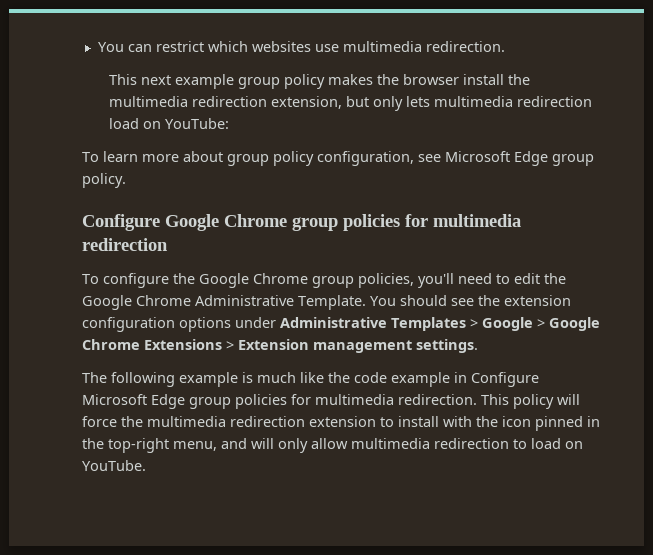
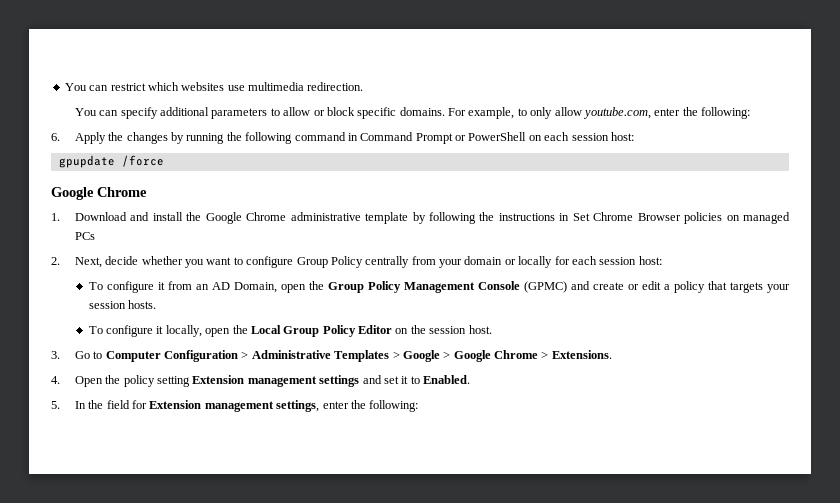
- This next example group policy makes the browser install the multimedia redirection extension, but only lets multimedia redirection load on YouTube:
- To learn more about group policy configuration, see Microsoft Edge group policy.
- Configure Google Chrome group policies for multimedia redirection
- To configure the Google Chrome group policies, you'll need to edit the Google Chrome Administrative Template. You should see the extension configuration options under Administrative Templates > Google > Google Chrome Extensions > Extension management settings.
- The following example is much like the code example in Configure Microsoft Edge group policies for multimedia redirection. This policy will force the multimedia redirection extension to install with the icon pinned in the top-right menu, and will only allow multimedia redirection to load on YouTube.
+ You can specify additional parameters to allow or block specific domains. For example, to only allow youtube.com, enter the following:
+ 6. Apply the changes by running the following command in Command Prompt or PowerShell on each session host:
+ gpupdate /force
+ Google Chrome
+ 1. Download and install the Google Chrome administrative template by following the instructions in Set Chrome Browser policies on managed PCs
+ 2. Next, decide whether you want to configure Group Policy centrally from your domain or locally for each session host:
+ To configure it from an AD Domain, open the Group Policy Management Console (GPMC) and create or edit a policy that targets your session hosts.
+ To configure it locally, open the Local Group Policy Editor on the session host.
+ 3. Go to Computer Configuration > Administrative Templates > Google > Google Chrome > Extensions.
+ 4. Open the policy setting Extension management settings and set it to Enabled.
+ 5. In the field for Extension management settings, enter the following:

